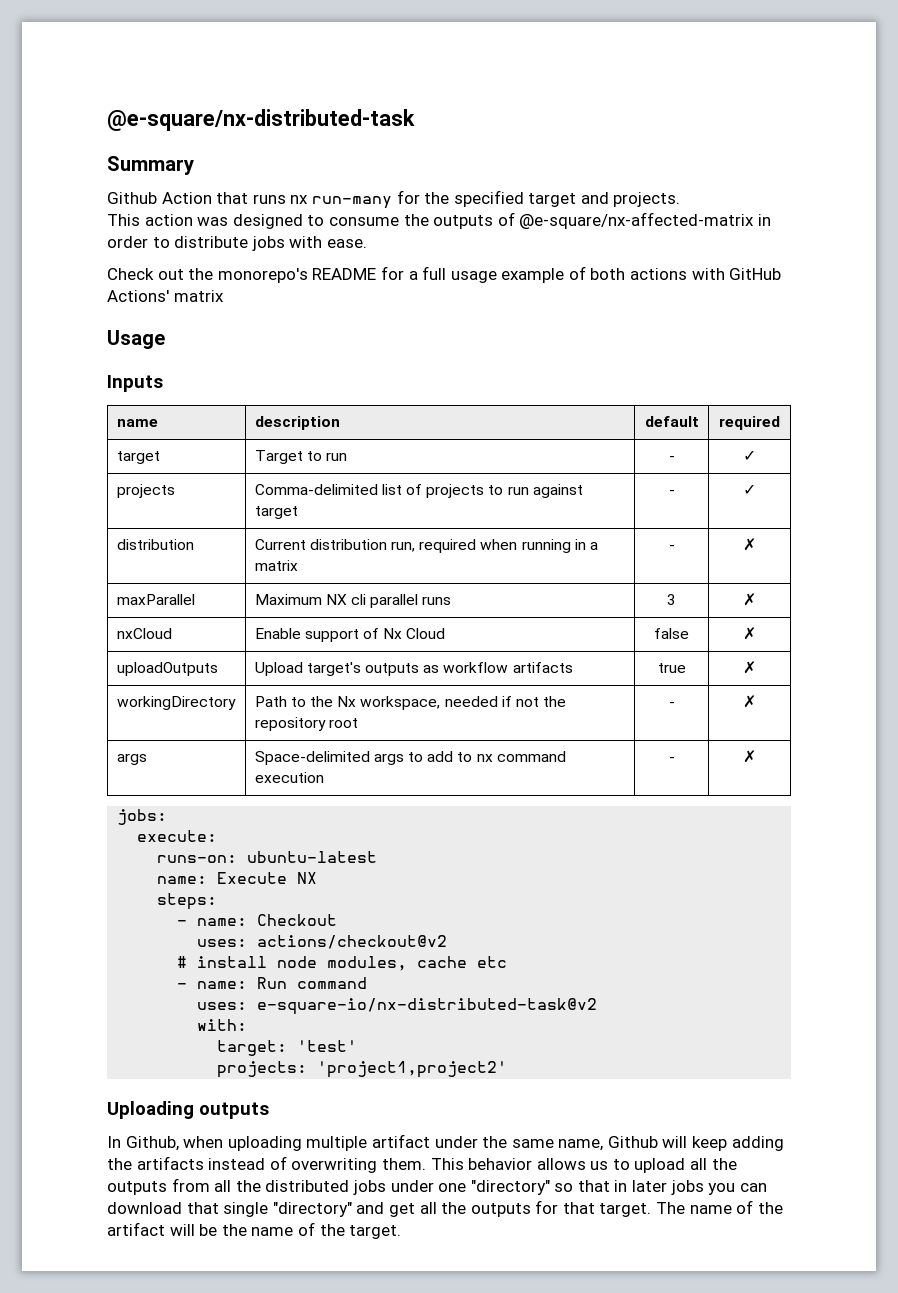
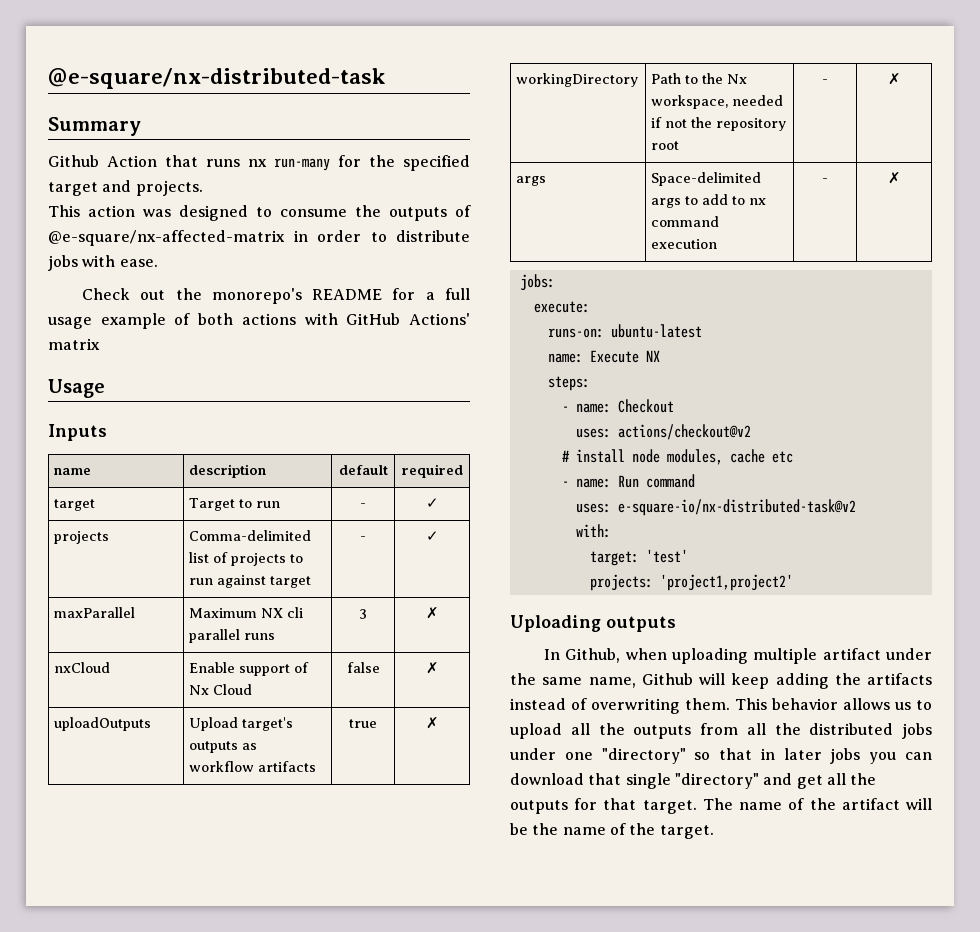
- distribution | Current distribution run, required when running in a matrix | - | ✗

